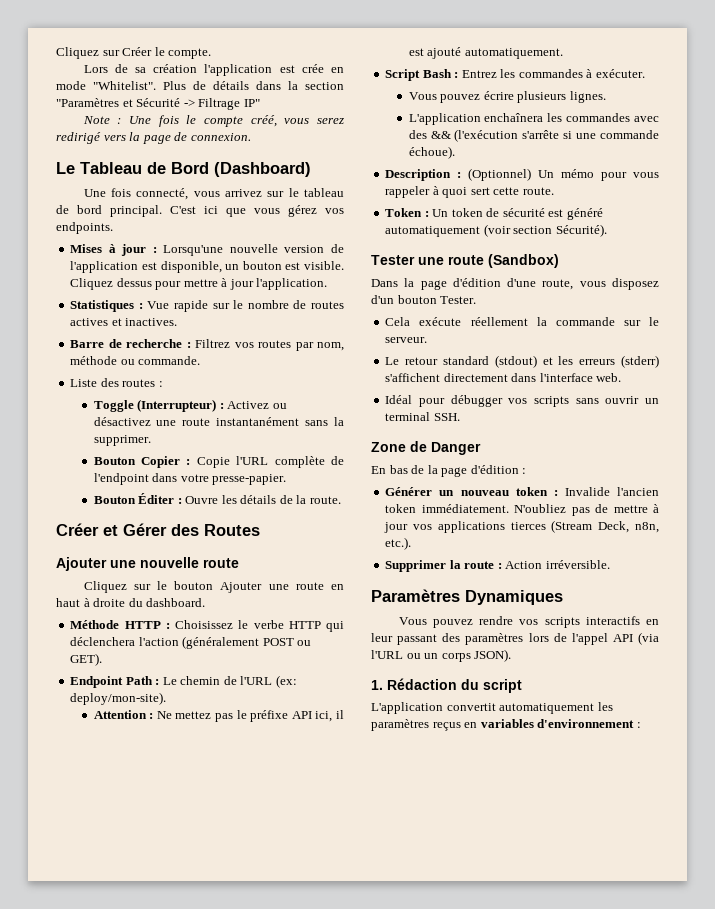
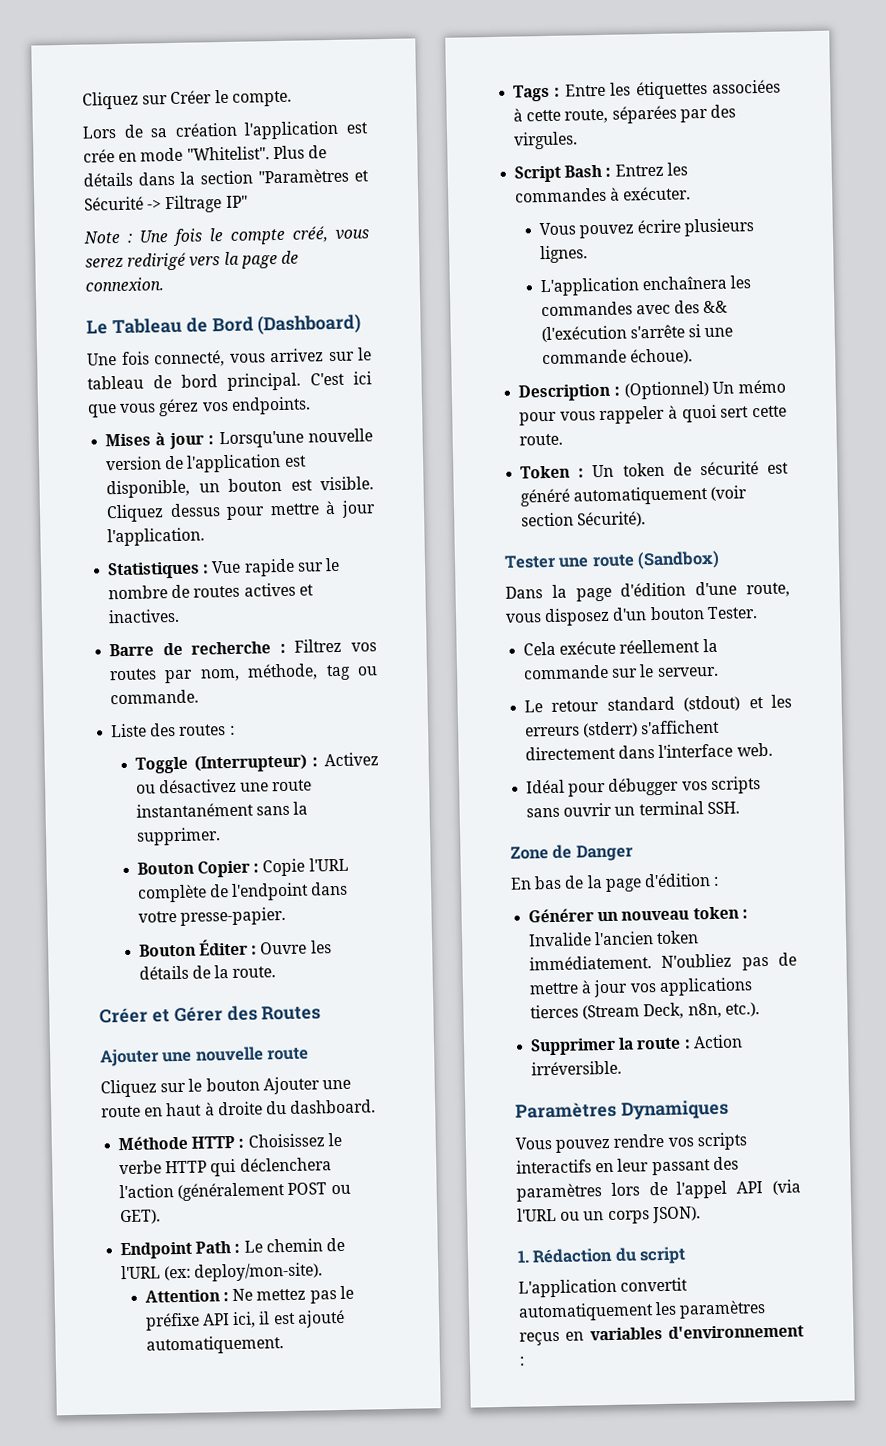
- Barre de recherche : Filtrez vos routes par nom, méthode ou commande.
+ Barre de recherche : Filtrez vos routes par nom, méthode, tag ou commande.
+ Tags : Entre les étiquettes associées à cette route, séparées par des virgules.

